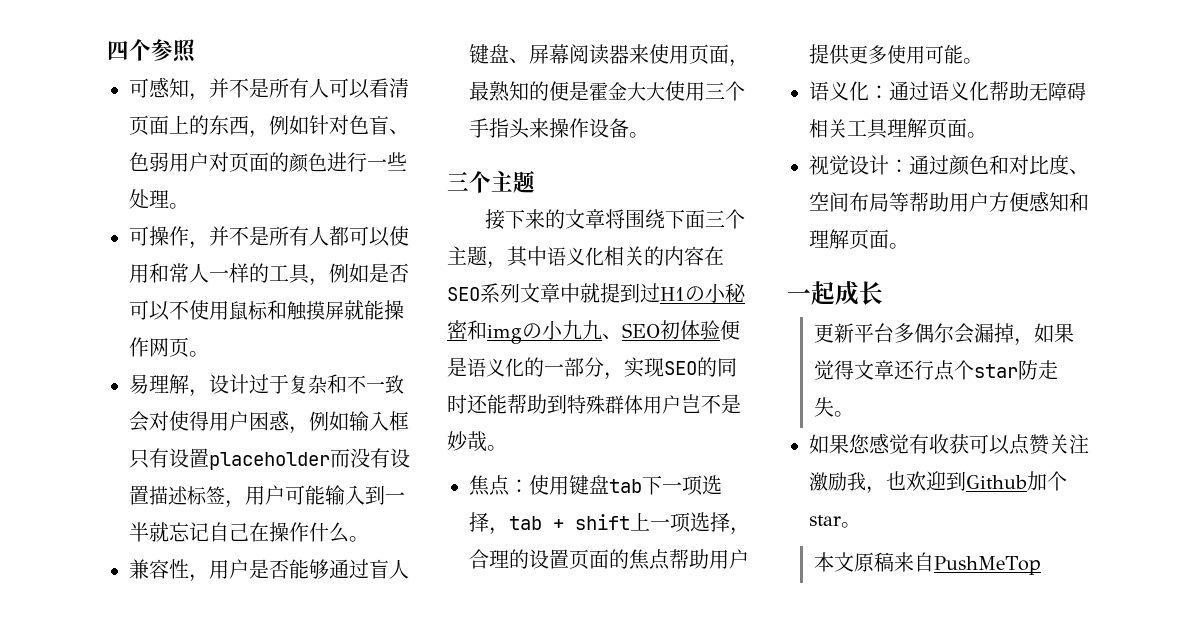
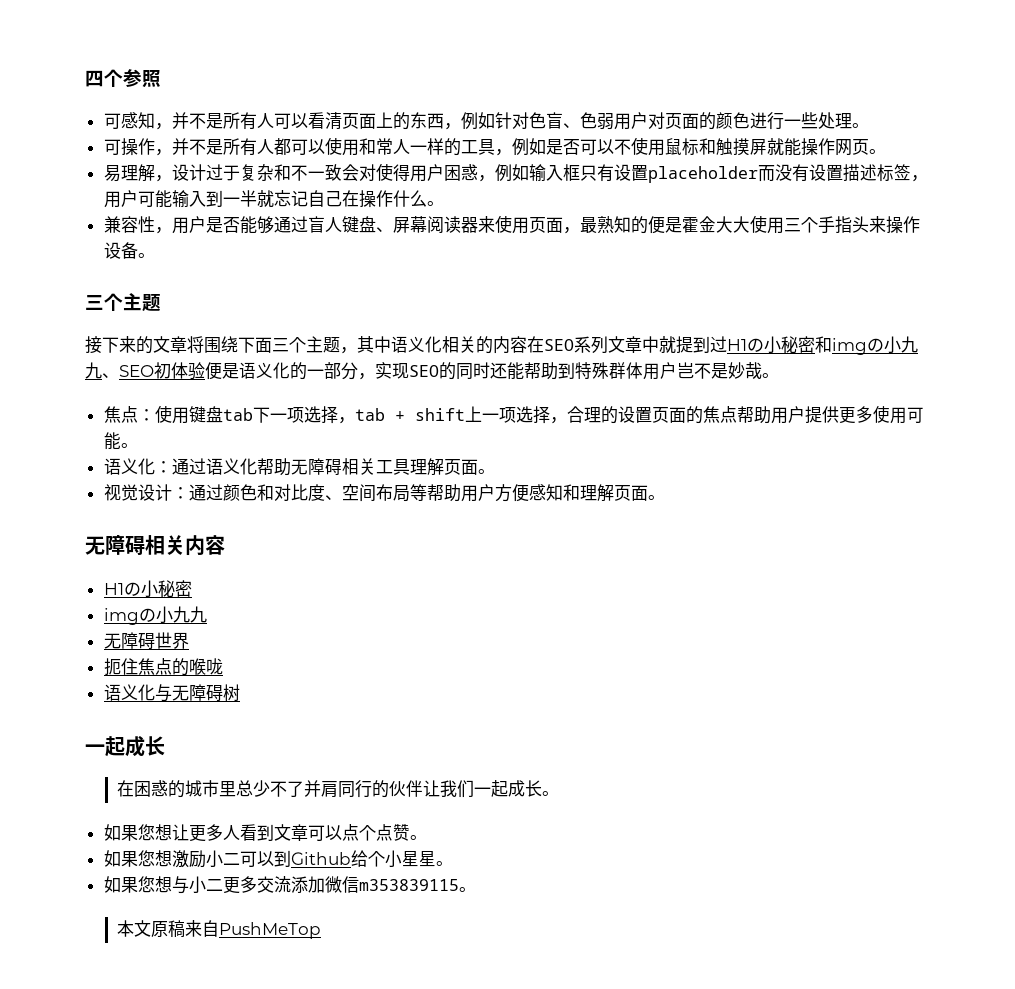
+ 无障碍相关内容
+ H1の小秘密
+ imgの小九九
+ 无障碍世界
+ 扼住焦点的喉咙
+ 语义化与无障碍树
  一起成长
- 更新平台多偶尔会漏掉，如果觉得文章还行点个star防走失。
- 如果您感觉有收获可以点赞关注激励我，也欢迎到Github加个star。
+ 在困惑的城市里总少不了并肩同行的伙伴让我们一起成长。
+ 如果您想让更多人看到文章可以点个点赞。
+ 如果您想激励小二可以到Github给个小星星。
+ 如果您想与小二更多交流添加微信m353839115。

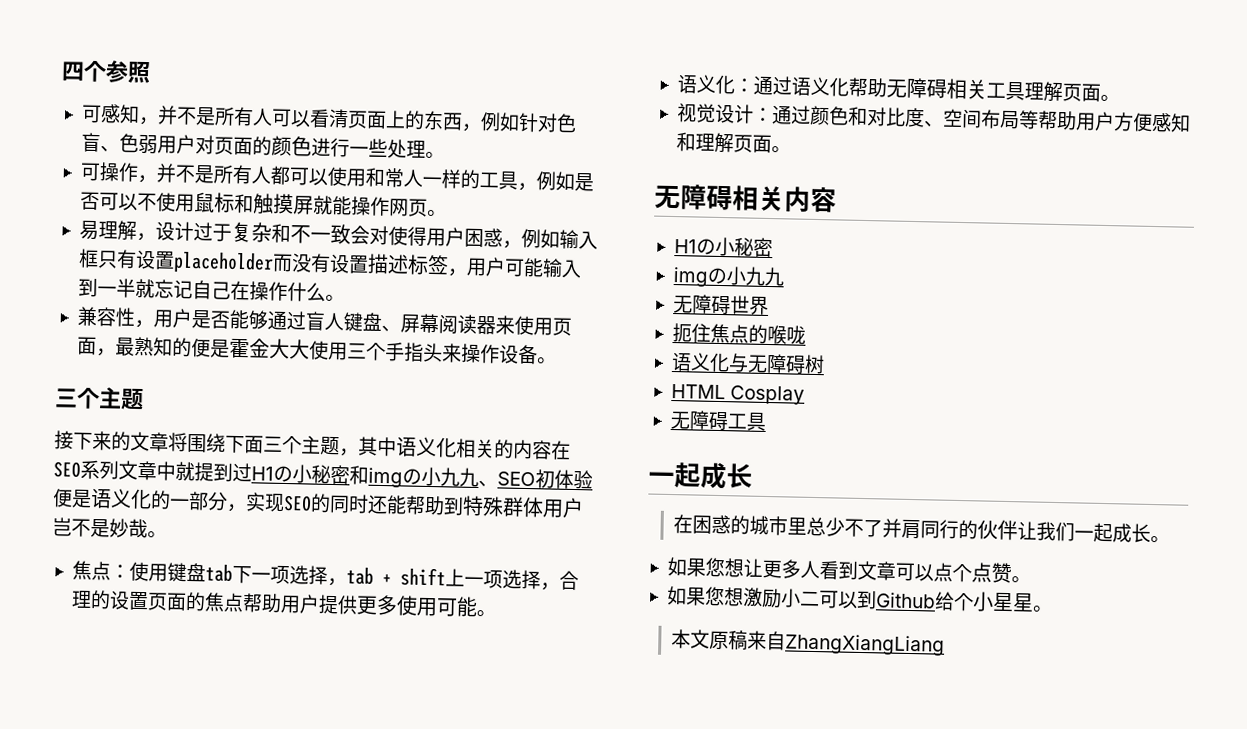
+ HTML Cosplay
+ 无障碍工具
- 如果您想与小二更多交流添加微信m353839115。
- 本文原稿来自PushMeTop
+ 本文原稿来自ZhangXiangLiang

